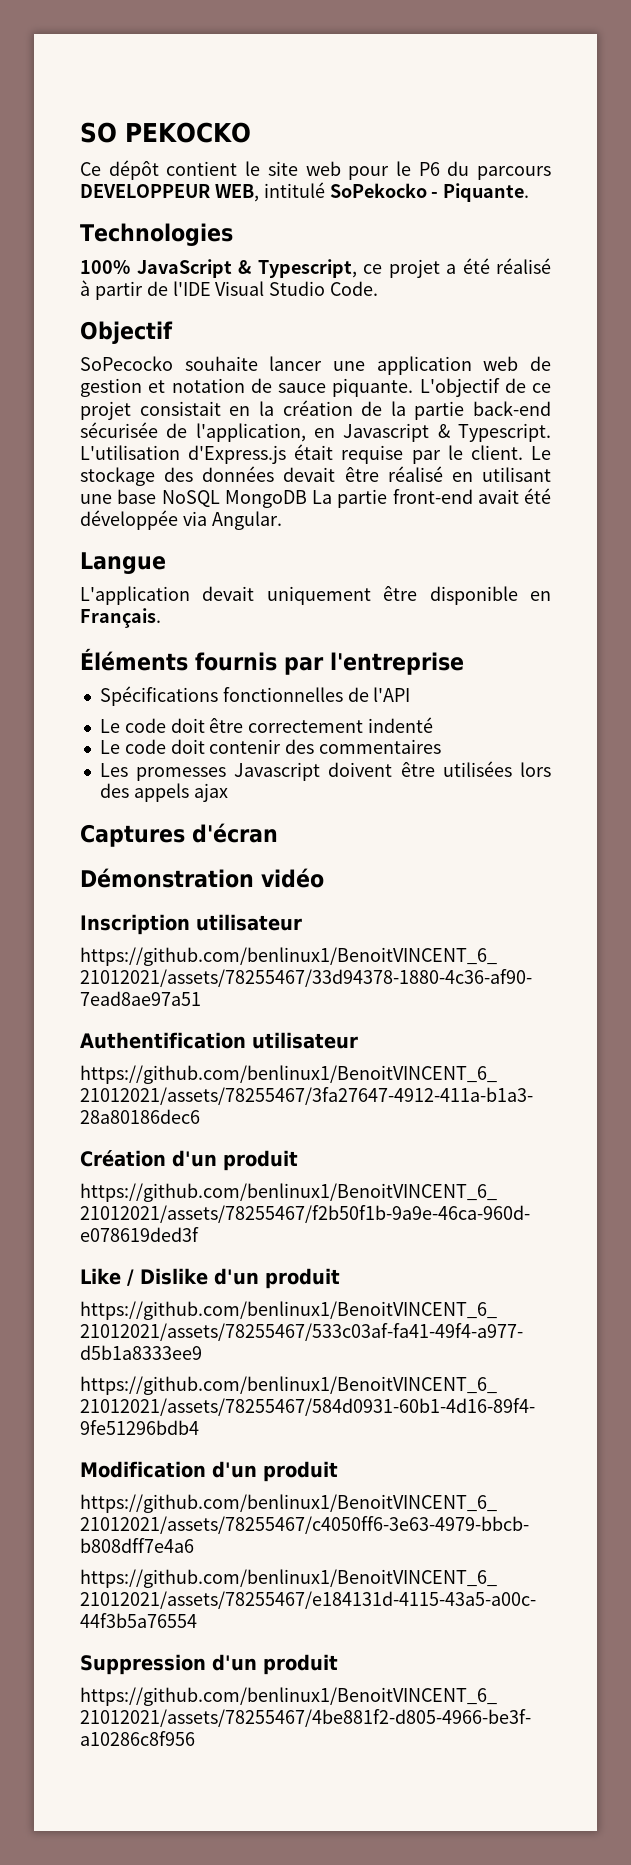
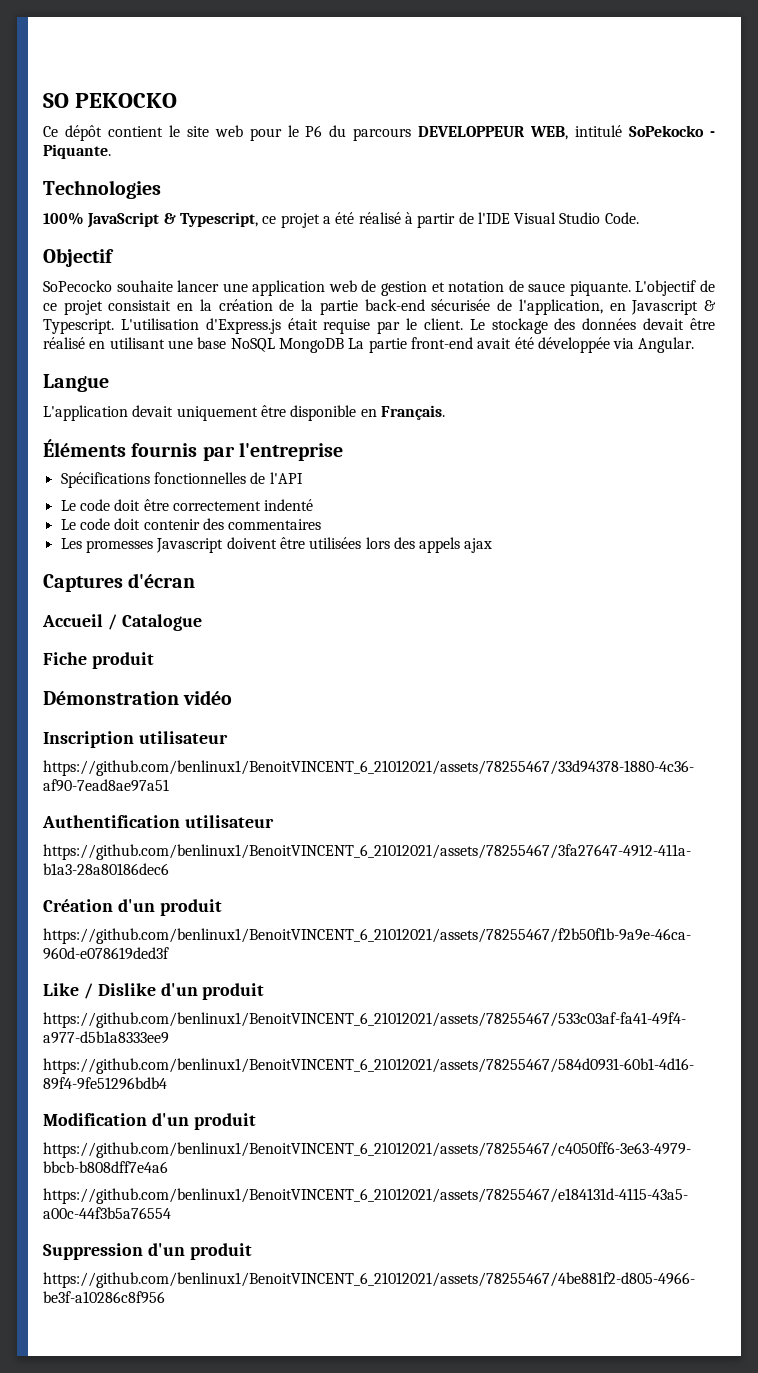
+ Accueil / Catalogue
+ Fiche produit

